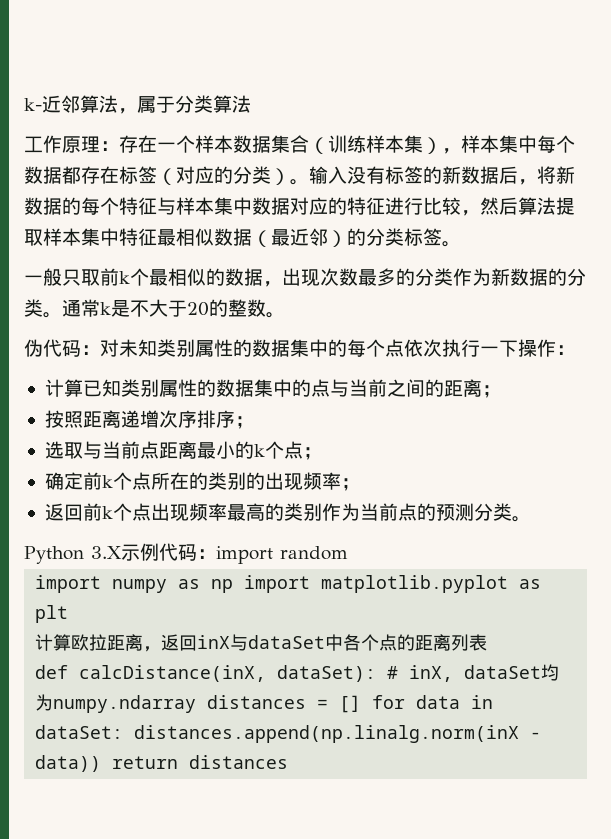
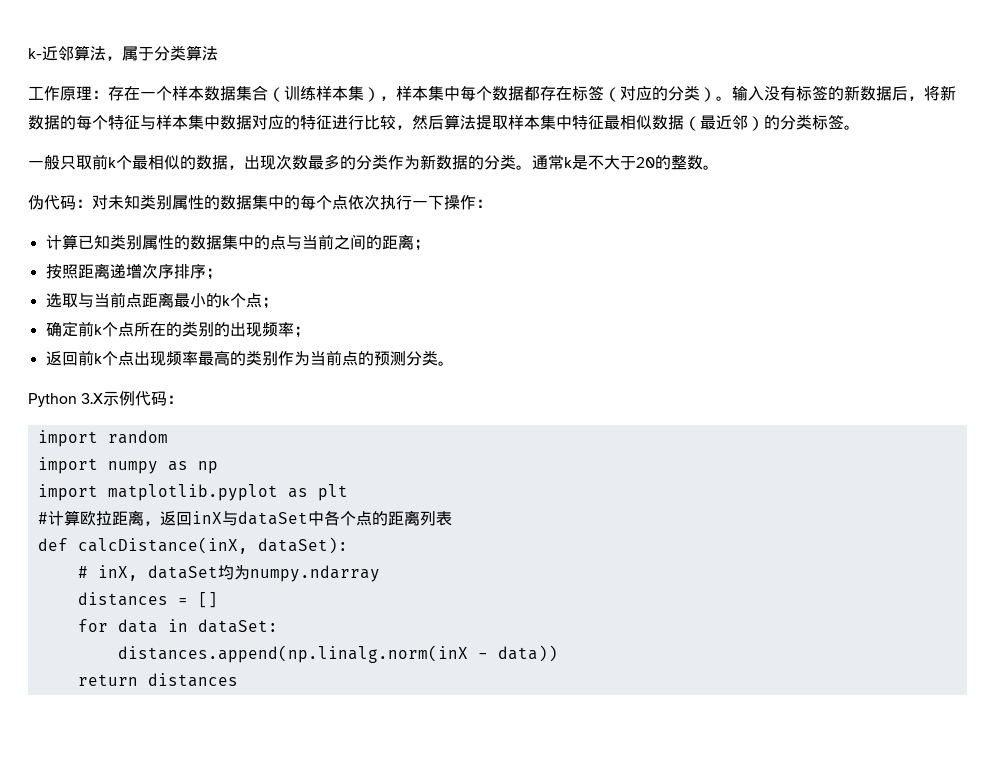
- Python 3.X示例代码：import random
+ Python 3.X示例代码：
+ import random
- import numpy as np import matplotlib.pyplot as plt
+ import numpy as np
+ import matplotlib.pyplot as plt
- 计算欧拉距离，返回inX与dataSet中各个点的距离列表
+ #计算欧拉距离，返回inX与dataSet中各个点的距离列表
- def calcDistance(inX, dataSet): # inX, dataSet均为numpy.ndarray distances = [] for data in dataSet: distances.append(np.linalg.norm(inX - data)) return distances
+ def calcDistance(inX, dataSet):
+ # inX, dataSet均为numpy.ndarray
+ distances = []
+ for data in dataSet:
+ distances.append(np.linalg.norm(inX - data))
+ return distances

